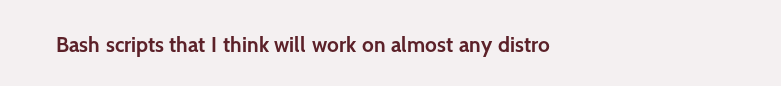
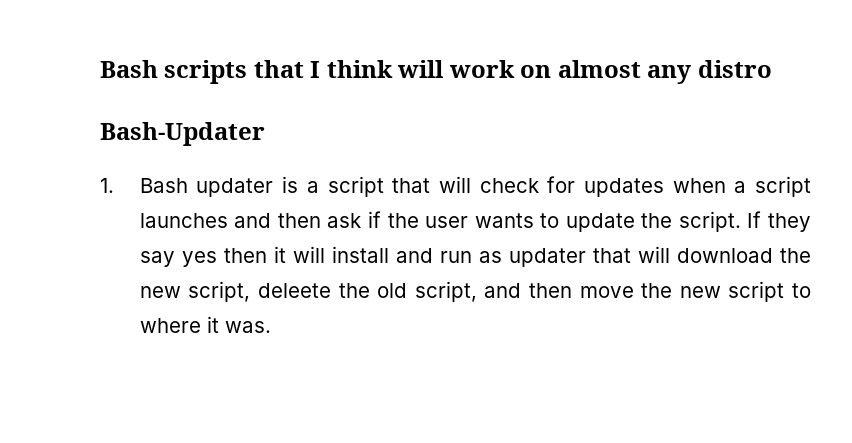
+ Bash-Updater
+ 1. Bash updater is a script that will check for updates when a script launches and then ask if the user wants to update the script. If they say yes then it will install and run as updater that will download the new script, deleete the old script, and then move the new script to where it was.

